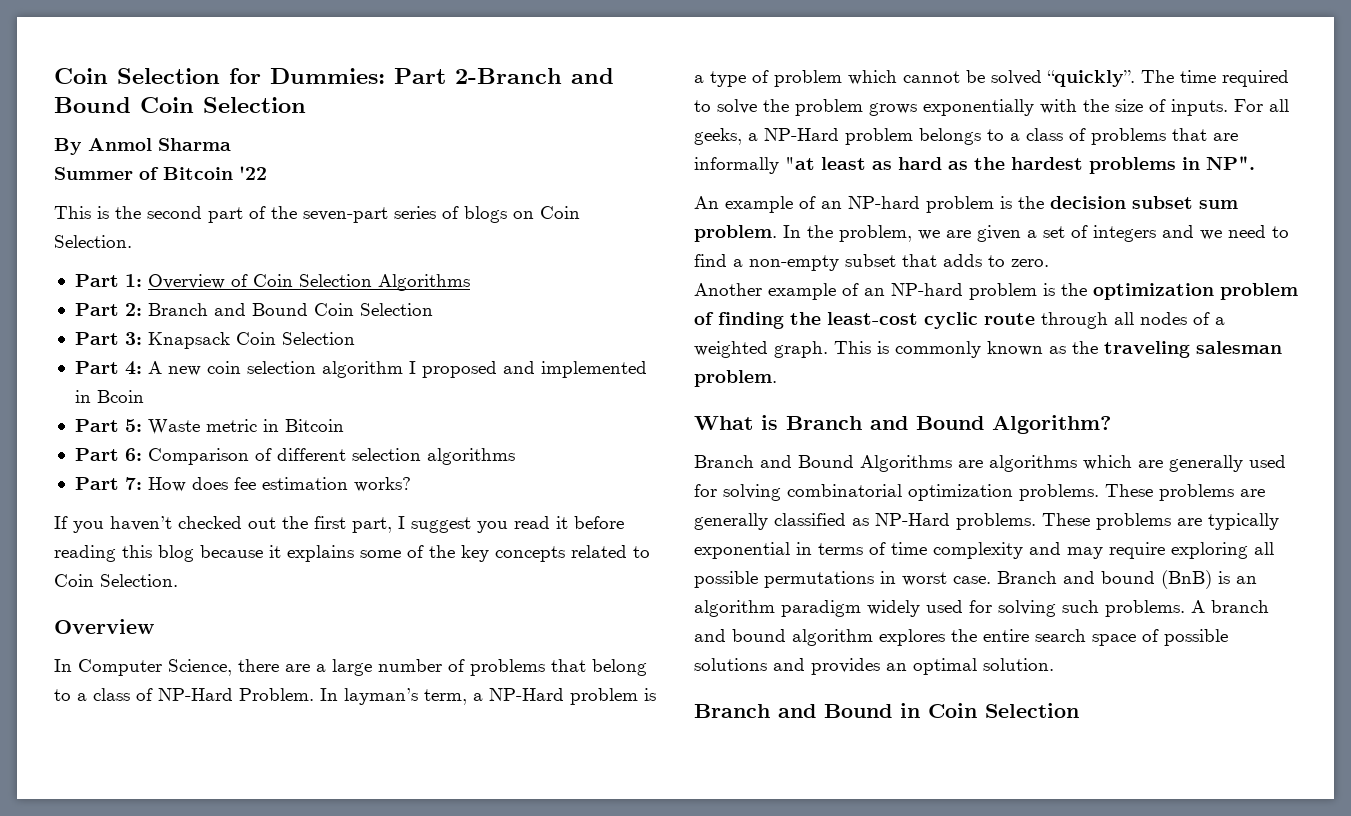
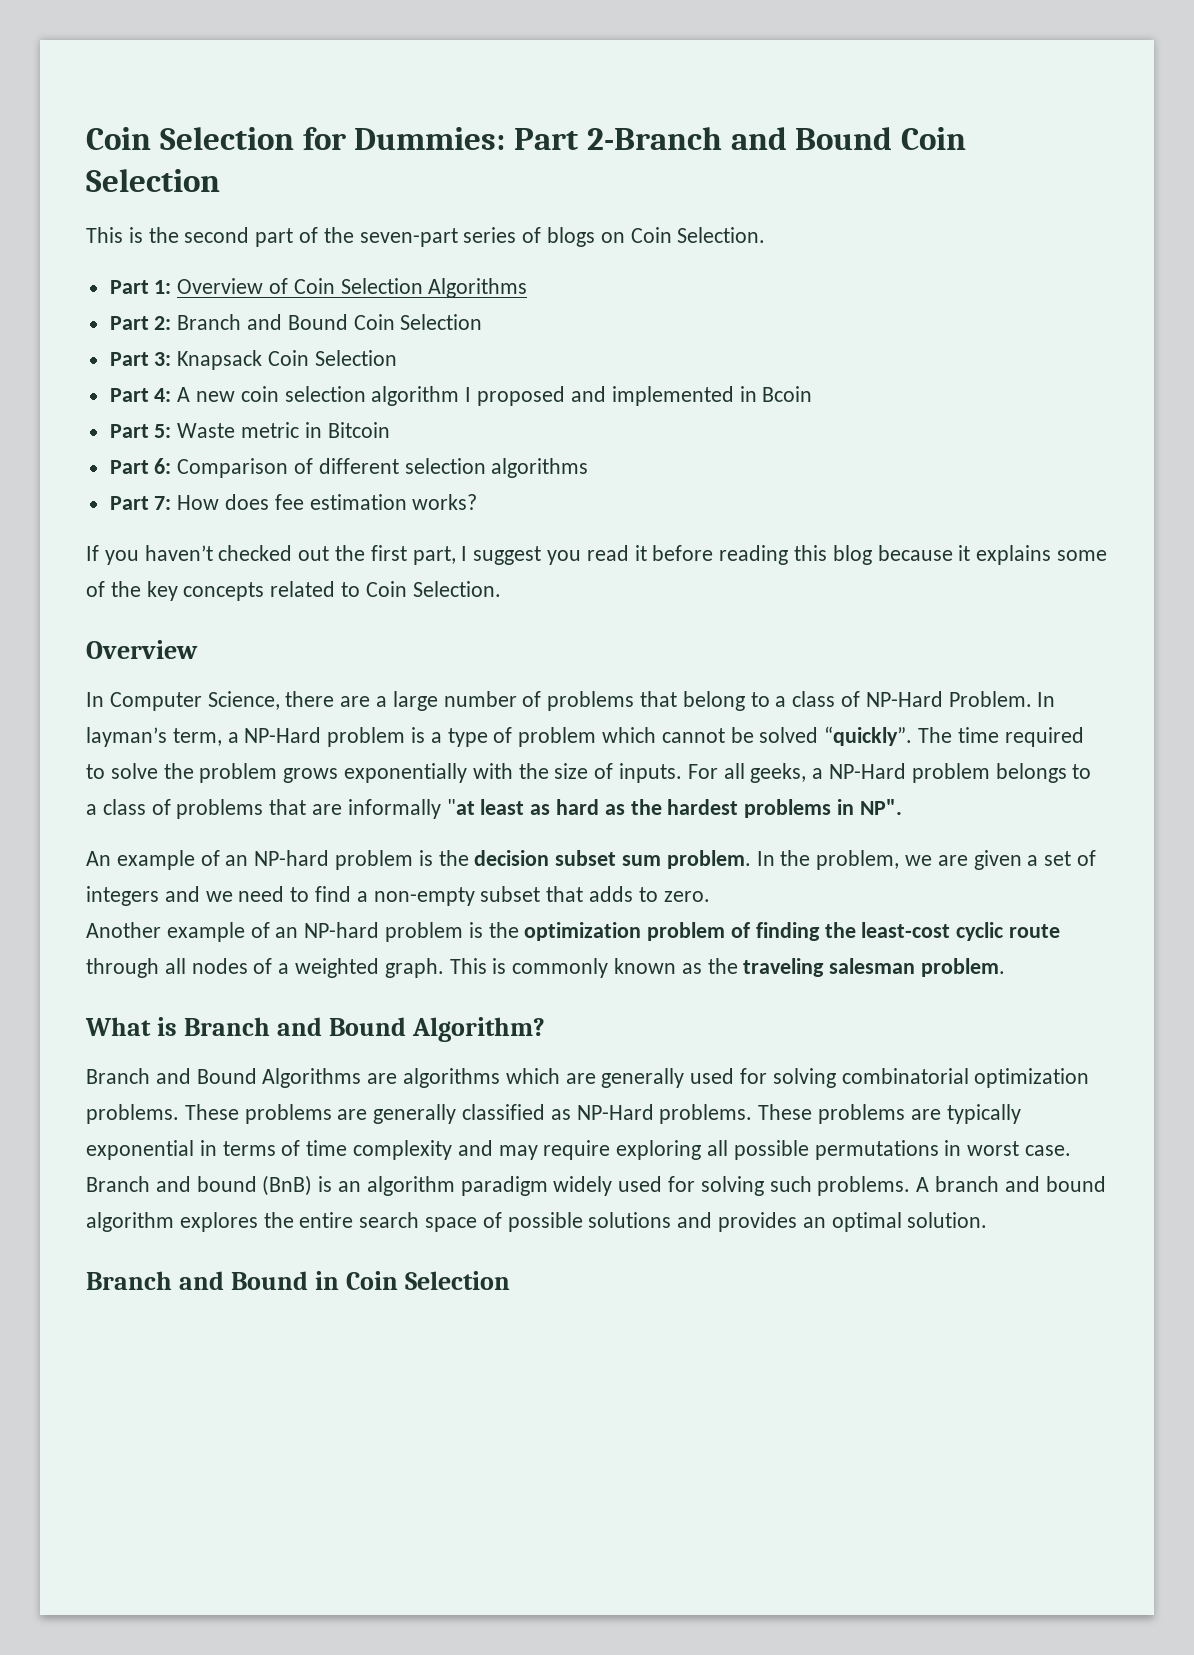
- By Anmol Sharma
- Summer of Bitcoin '22

